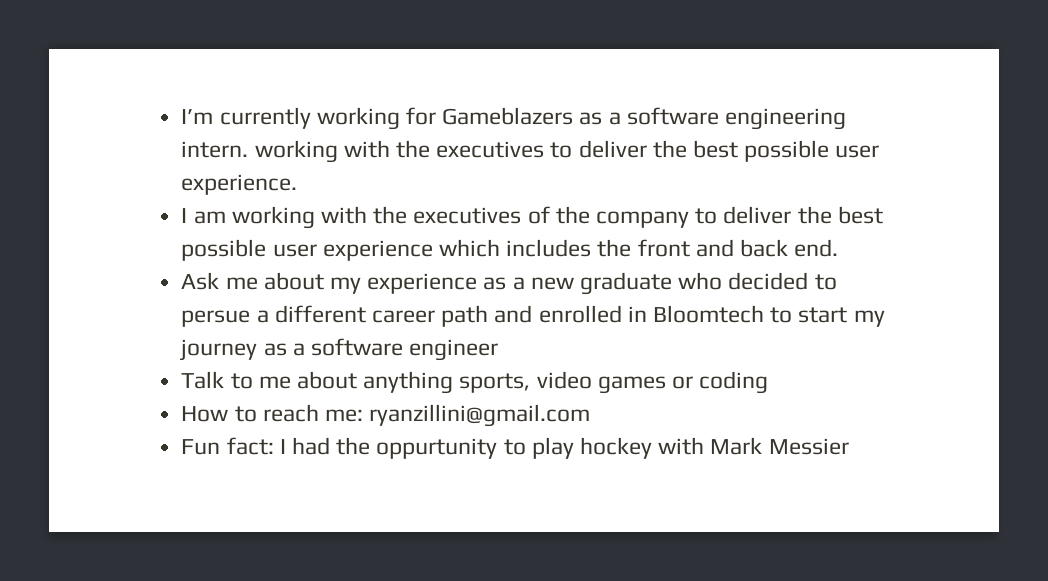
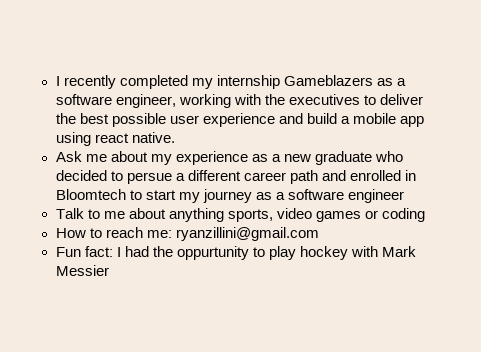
- I’m currently working for Gameblazers as a software engineering intern. working with the executives to deliver the best possible user experience.
- I am working with the executives of the company to deliver the best possible user experience which includes the front and back end.
+ I recently completed my internship Gameblazers as a software engineer, working with the executives to deliver the best possible user experience and build a mobile app using react native.

